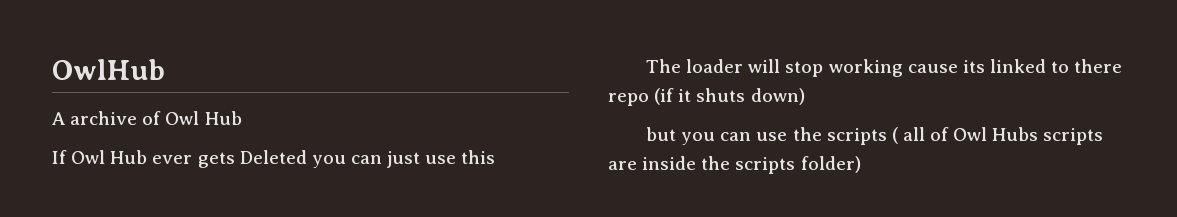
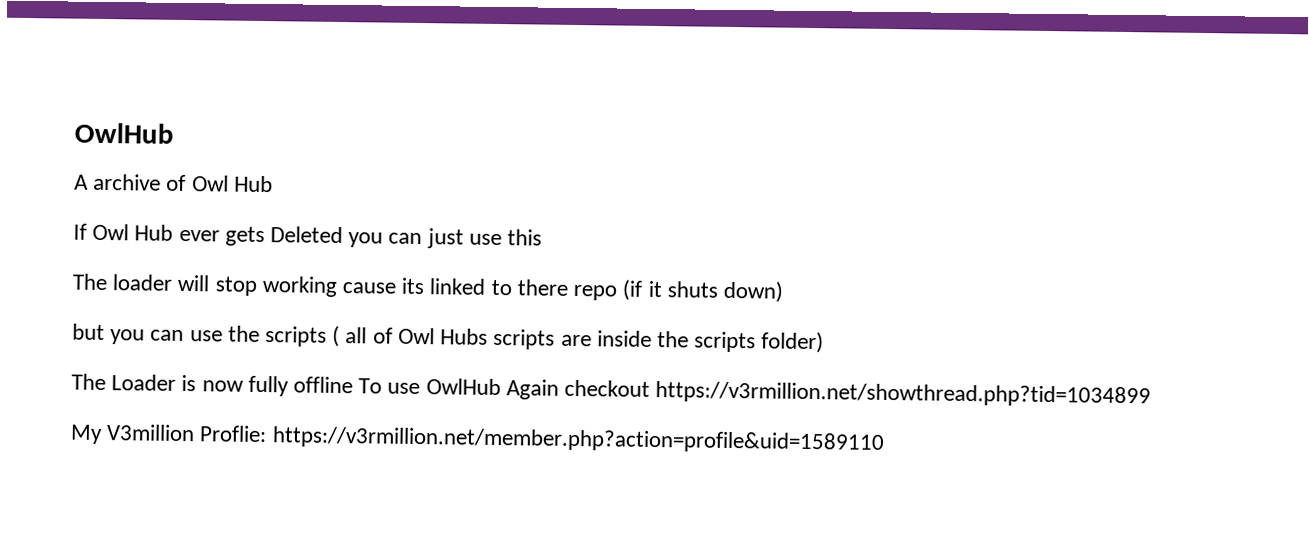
+ The Loader is now fully offline To use OwlHub Again checkout https://v3rmillion.net/showthread.php?tid=1034899
+ My V3million Proflie: https://v3rmillion.net/member.php?action=profile&uid=1589110

